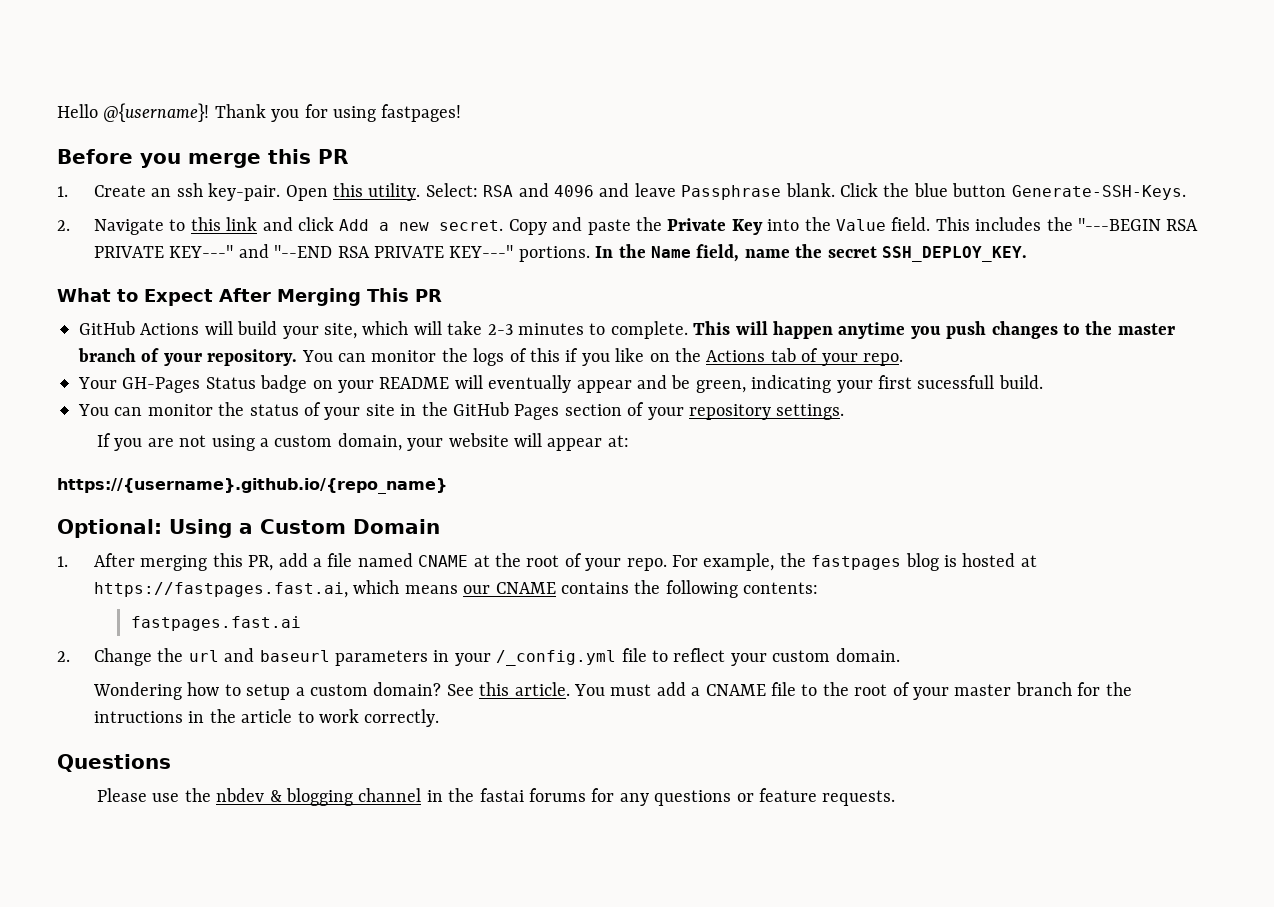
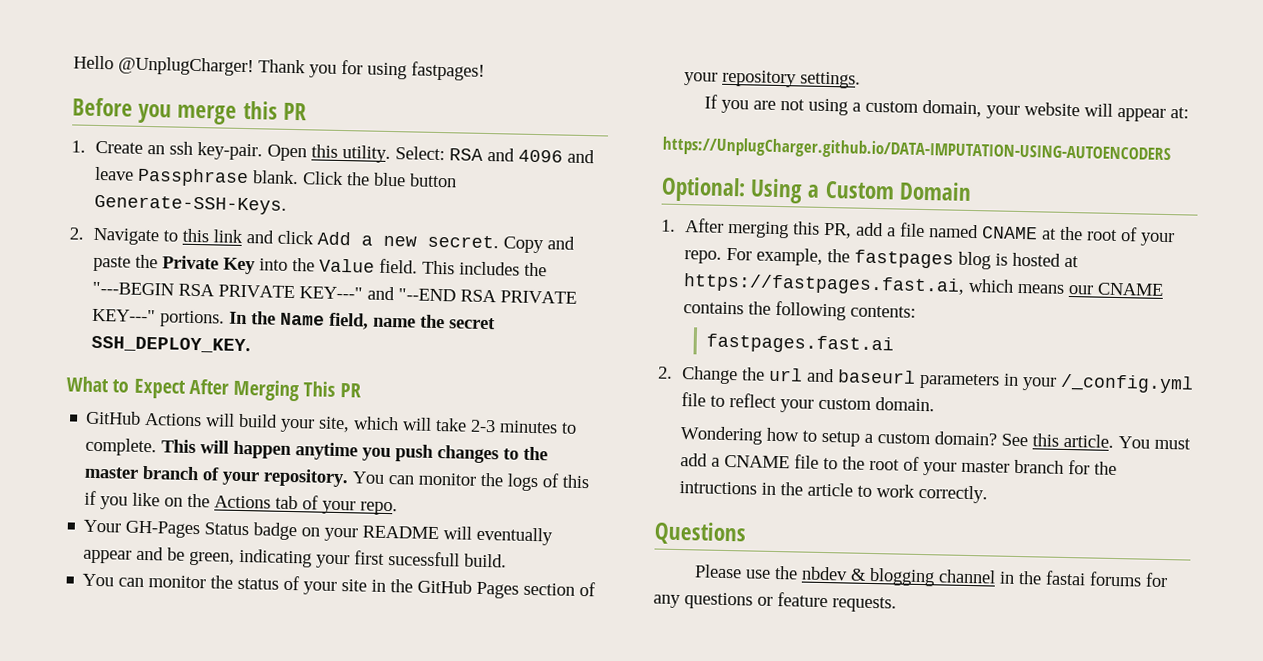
- Hello @{username}!
+ Hello @UnplugCharger!
- https://{username}.github.io/{repo_name}
+ https://UnplugCharger.github.io/DATA-IMPUTATION-USING-AUTOENCODERS

